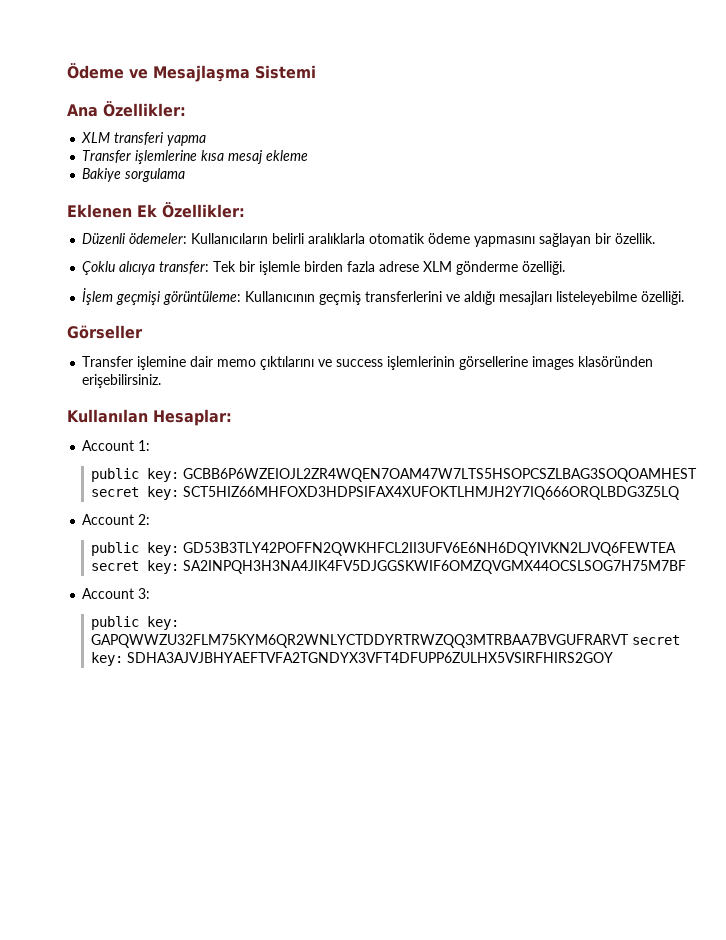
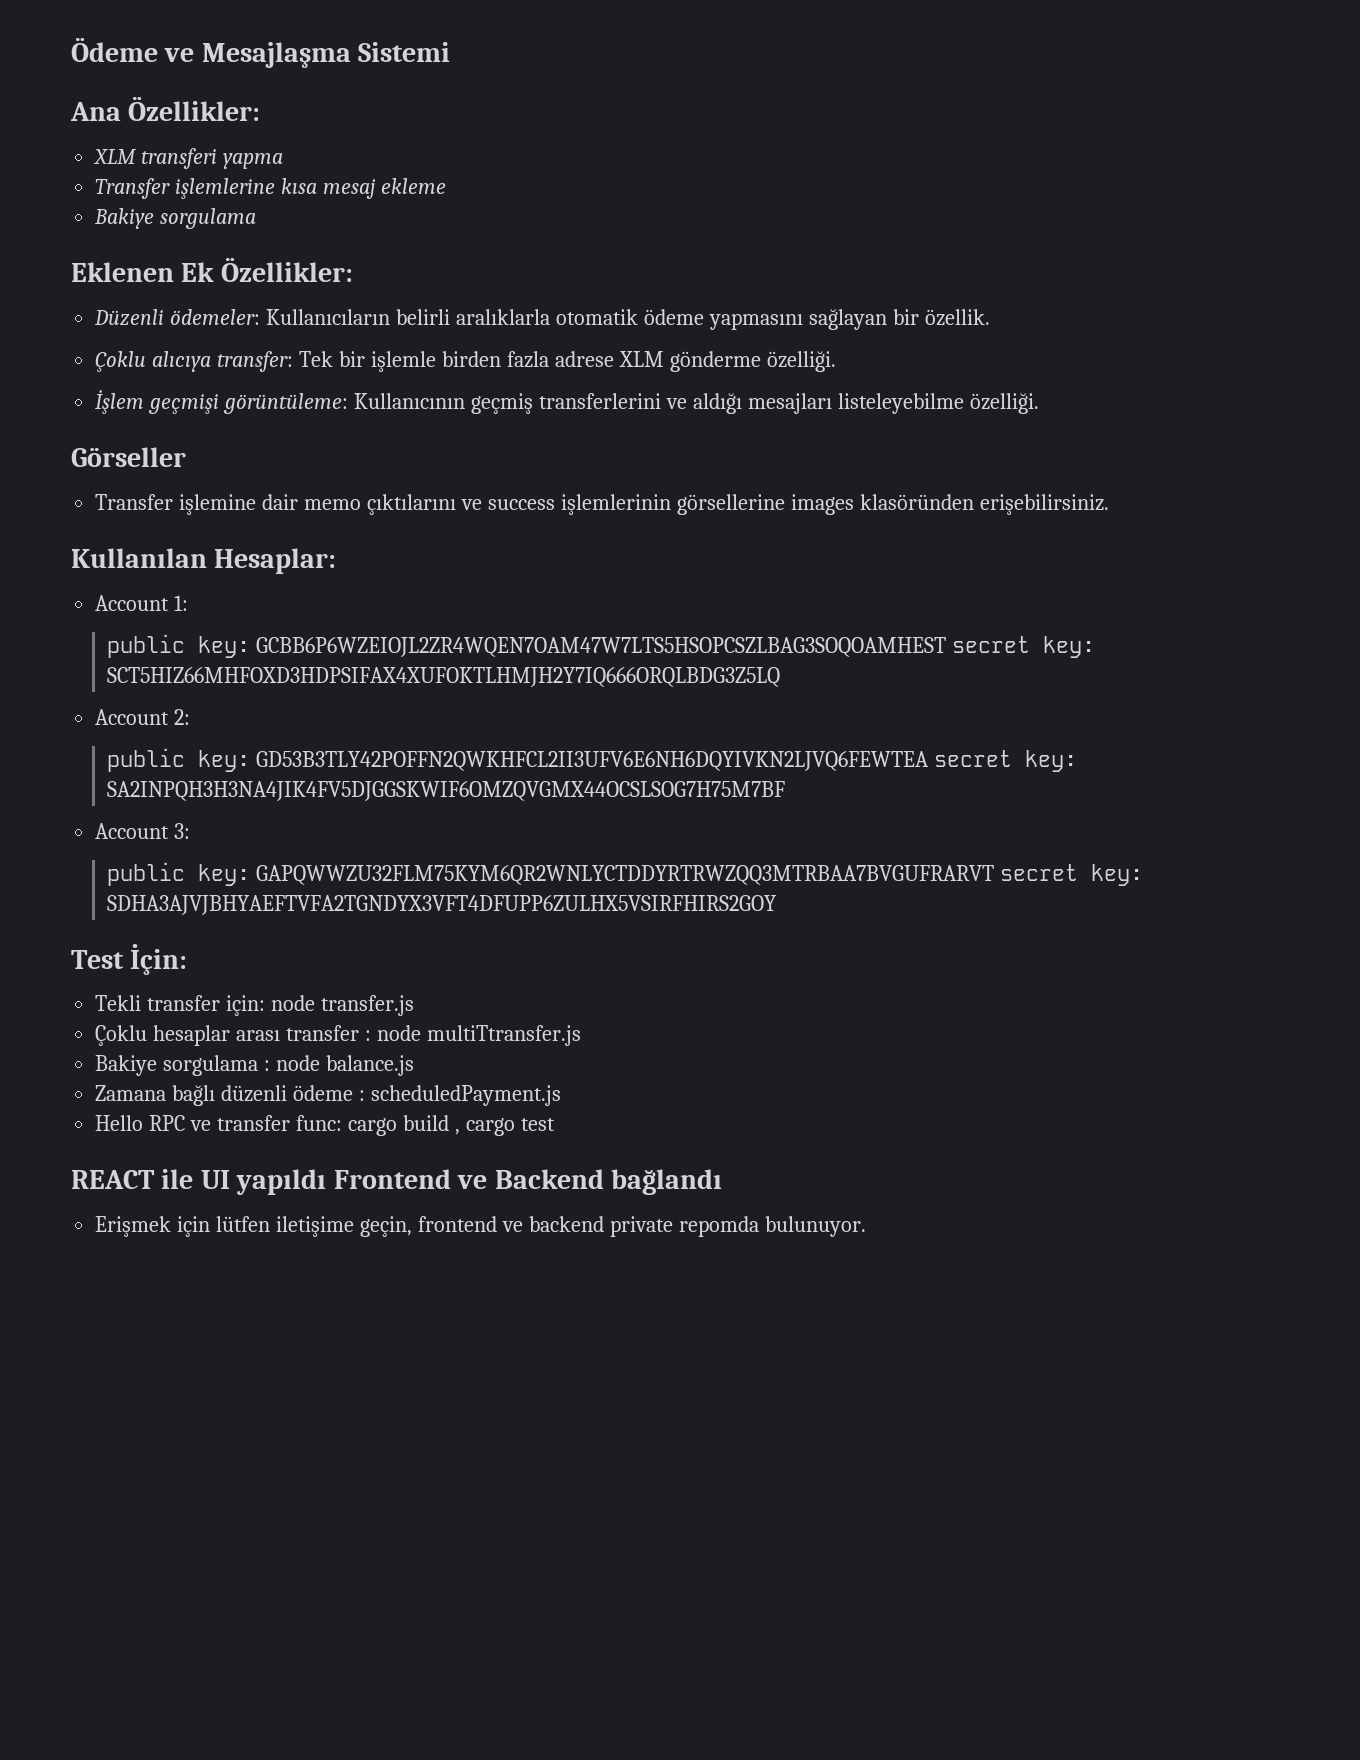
+ Test İçin:
+ Tekli transfer için: node transfer.js
+ Çoklu hesaplar arası transfer : node multiTtransfer.js
+ Bakiye sorgulama : node balance.js
+ Zamana bağlı düzenli ödeme : scheduledPayment.js
+ Hello RPC ve transfer func: cargo build , cargo test
+ REACT ile UI yapıldı Frontend ve Backend bağlandı
+ Erişmek için lütfen iletişime geçin, frontend ve backend private repomda bulunuyor.

